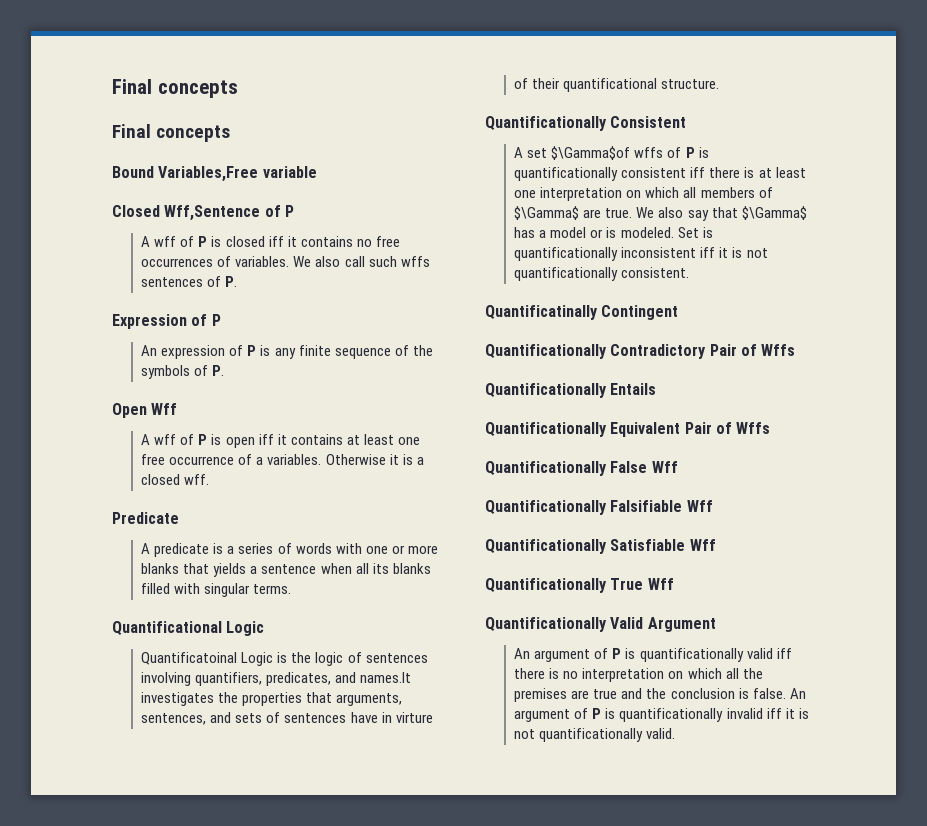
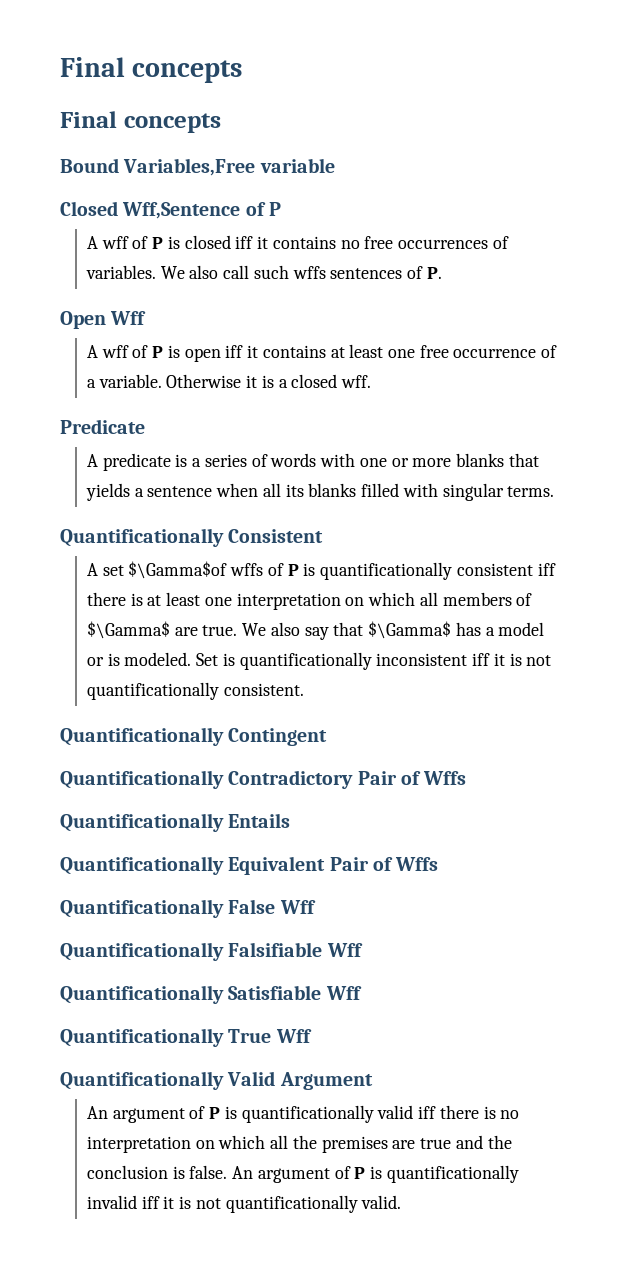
- Expression of P
- An expression of P is any finite sequence of the symbols of P.
- A wff of P is open iff it contains at least one free occurrence of a variables.
+ A wff of P is open iff it contains at least one free occurrence of a variable.
- Quantificational Logic
- Quantificatoinal Logic is the logic of sentences involving quantifiers, predicates, and names.It investigates the properties that arguments, sentences, and sets of sentences have in virture of their quantificational structure.
- Quantificatinally Contingent
+ Quantificationally Contingent

